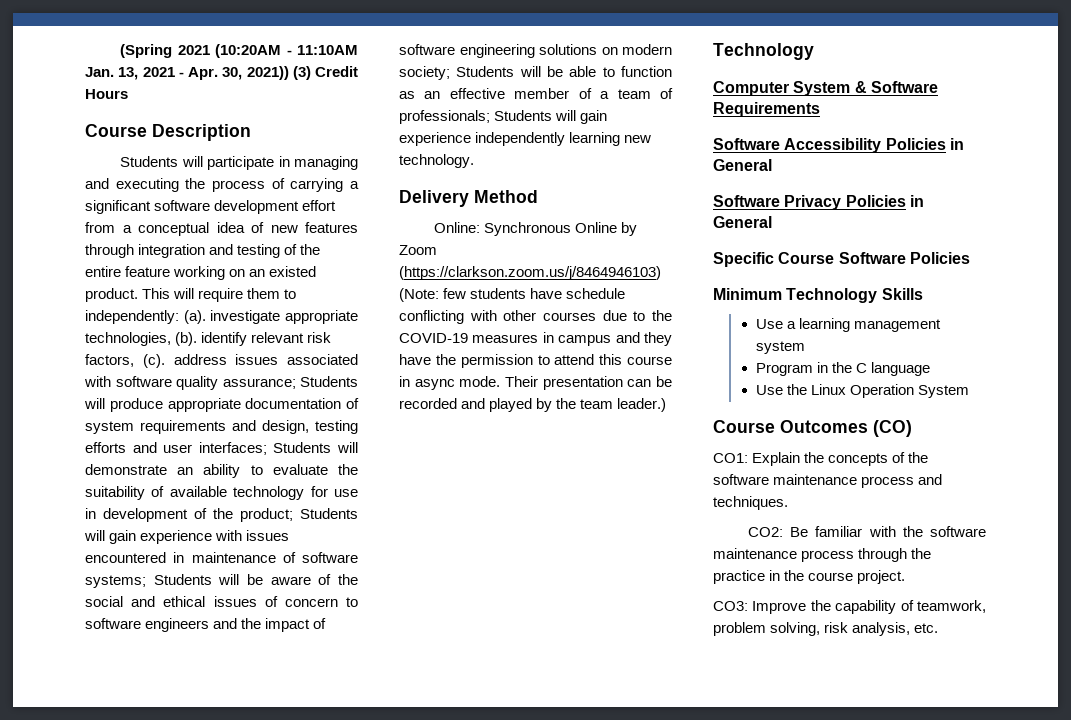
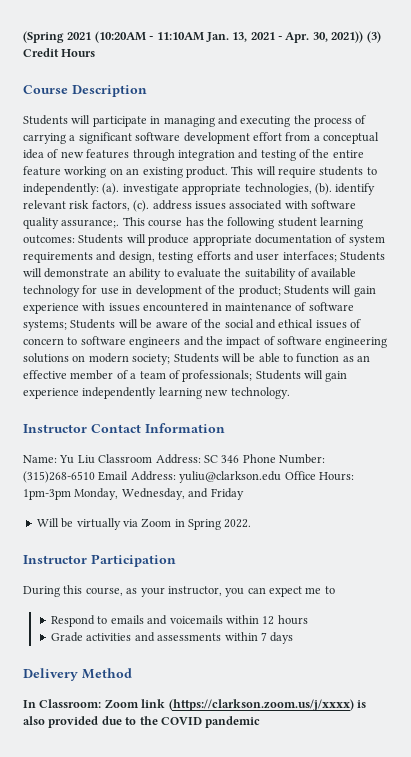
- Students will participate in managing and executing the process of carrying a significant software development effort from a conceptual idea of new features through integration and testing of the entire feature working on an existed product.
+ Students will participate in managing and executing the process of carrying a significant software development effort from a conceptual idea of new features through integration and testing of the entire feature working on an existing product.
- This will require them to independently:
+ This will require students to independently:
- (a). investigate appropriate technologies, (b). identify relevant risk factors, (c). address issues associated with software quality assurance;
+ (a). investigate appropriate technologies, (b). identify relevant risk factors, (c). address issues associated with software quality assurance;. This course has the following student learning outcomes:
+ Instructor Contact Information
+ Name: Yu Liu Classroom Address: SC 346 Phone Number: (315)268-6510 Email Address: yuliu@clarkson.edu Office Hours: 1pm-3pm Monday, Wednesday, and Friday
+ Will be virtually via Zoom in Spring 2022.
+ Instructor Participation
+ During this course, as your instructor, you can expect me to
+ Respond to emails and voicemails within 12 hours
+ Grade activities and assessments within 7 days
  Delivery Method
- Online: Synchronous Online by Zoom (https://clarkson.zoom.us/j/8464946103) (Note: few students have schedule conflicting with other courses due to the COVID-19 measures in campus and they have the permission to attend this course in async mode. Their presentation can be recorded and played by the team leader.)
- Technology
- Computer System & Software Requirements
- Software Accessibility Policies in General
- Software Privacy Policies in General
- Specific Course Software Policies
- Minimum Technology Skills
- Use a learning management system
- Program in the C language
- Use the Linux Operation System
- Course Outcomes (CO)
- CO1: Explain the concepts of the software maintenance process and techniques.
- CO2: Be familiar with the software maintenance process through the practice in the course project.
- CO3: Improve the capability of teamwork, problem solving, risk analysis, etc.
+ In Classroom: Zoom link (https://clarkson.zoom.us/j/xxxx) is also provided due to the COVID pandemic

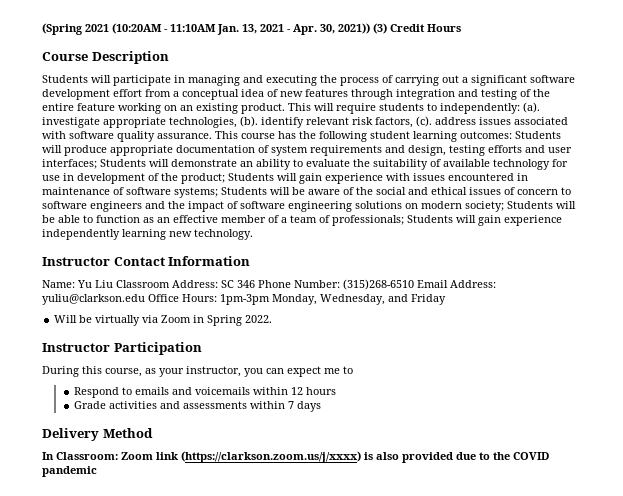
- Students will participate in managing and executing the process of carrying a significant software development effort from a conceptual idea of new features through integration and testing of the entire feature working on an existing product.
+ Students will participate in managing and executing the process of carrying out a significant software development effort from a conceptual idea of new features through integration and testing of the entire feature working on an existing product.
- This will require students to independently: (a). investigate appropriate technologies, (b). identify relevant risk factors, (c). address issues associated with software quality assurance;.
+ This will require students to independently: (a). investigate appropriate technologies, (b). identify relevant risk factors, (c). address issues associated with software quality assurance.

